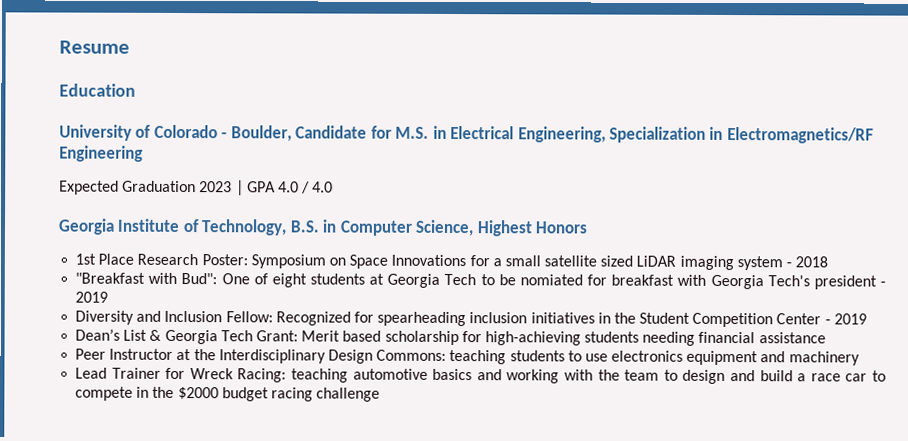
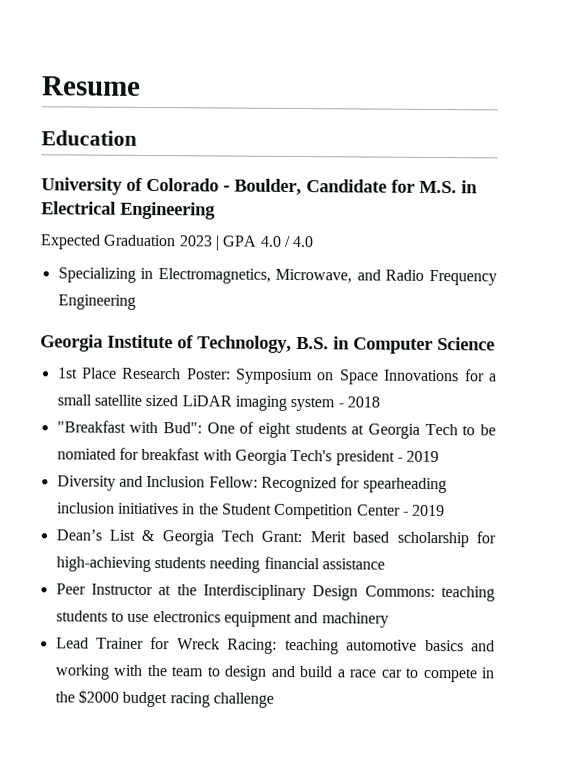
- University of Colorado - Boulder, Candidate for M.S. in Electrical Engineering, Specialization in Electromagnetics/RF Engineering
+ University of Colorado - Boulder, Candidate for M.S. in Electrical Engineering
+ Specializing in Electromagnetics, Microwave, and Radio Frequency Engineering
- Georgia Institute of Technology, B.S. in Computer Science, Highest Honors
+ Georgia Institute of Technology, B.S. in Computer Science

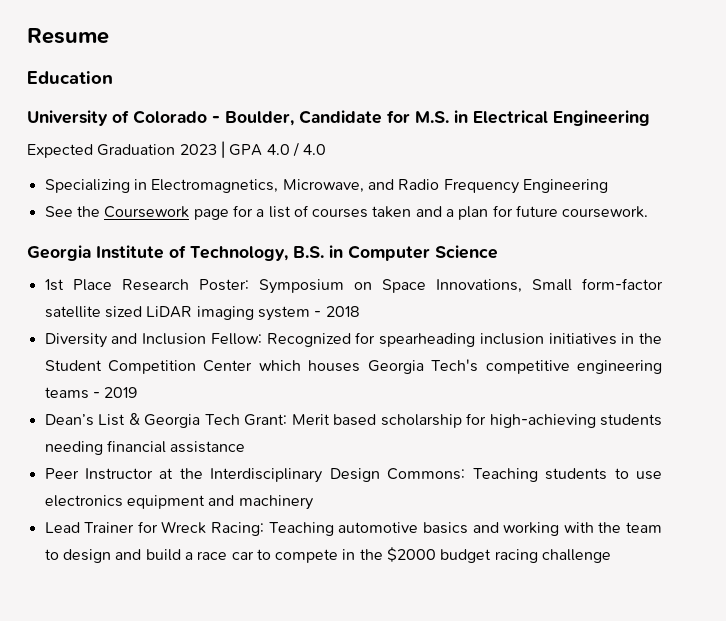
+ See the Coursework page for a list of courses taken and a plan for future coursework.
- 1st Place Research Poster: Symposium on Space Innovations for a small satellite sized LiDAR imaging system - 2018
+ 1st Place Research Poster: Symposium on Space Innovations, Small form-factor satellite sized LiDAR imaging system - 2018
- "Breakfast with Bud": One of eight students at Georgia Tech to be nomiated for breakfast with Georgia Tech's president - 2019
- Diversity and Inclusion Fellow: Recognized for spearheading inclusion initiatives in the Student Competition Center - 2019
+ Diversity and Inclusion Fellow: Recognized for spearheading inclusion initiatives in the Student Competition Center which houses Georgia Tech's competitive engineering teams - 2019
- Peer Instructor at the Interdisciplinary Design Commons: teaching students to use electronics equipment and machinery
+ Peer Instructor at the Interdisciplinary Design Commons: Teaching students to use electronics equipment and machinery
- Lead Trainer for Wreck Racing: teaching automotive basics and working with the team to design and build a race car to compete in the $2000 budget racing challenge
+ Lead Trainer for Wreck Racing: Teaching automotive basics and working with the team to design and build a race car to compete in the $2000 budget racing challenge

